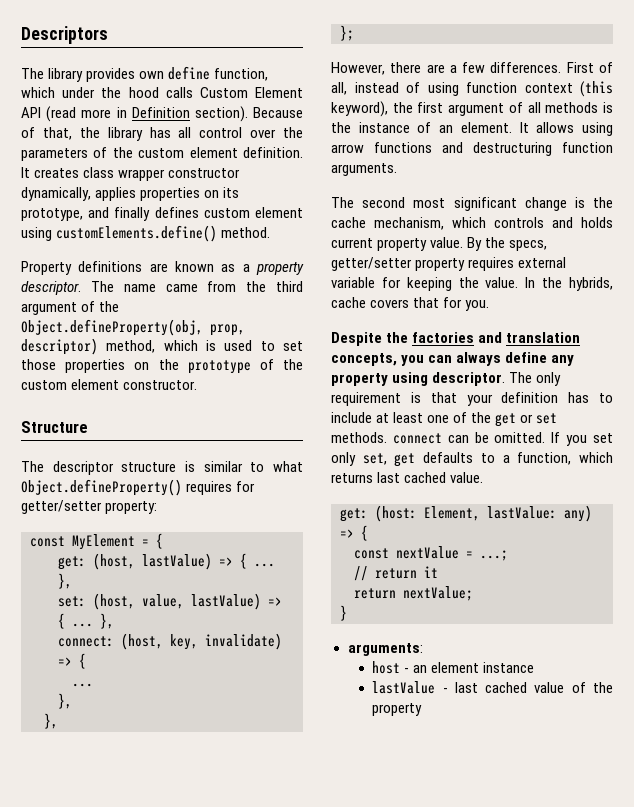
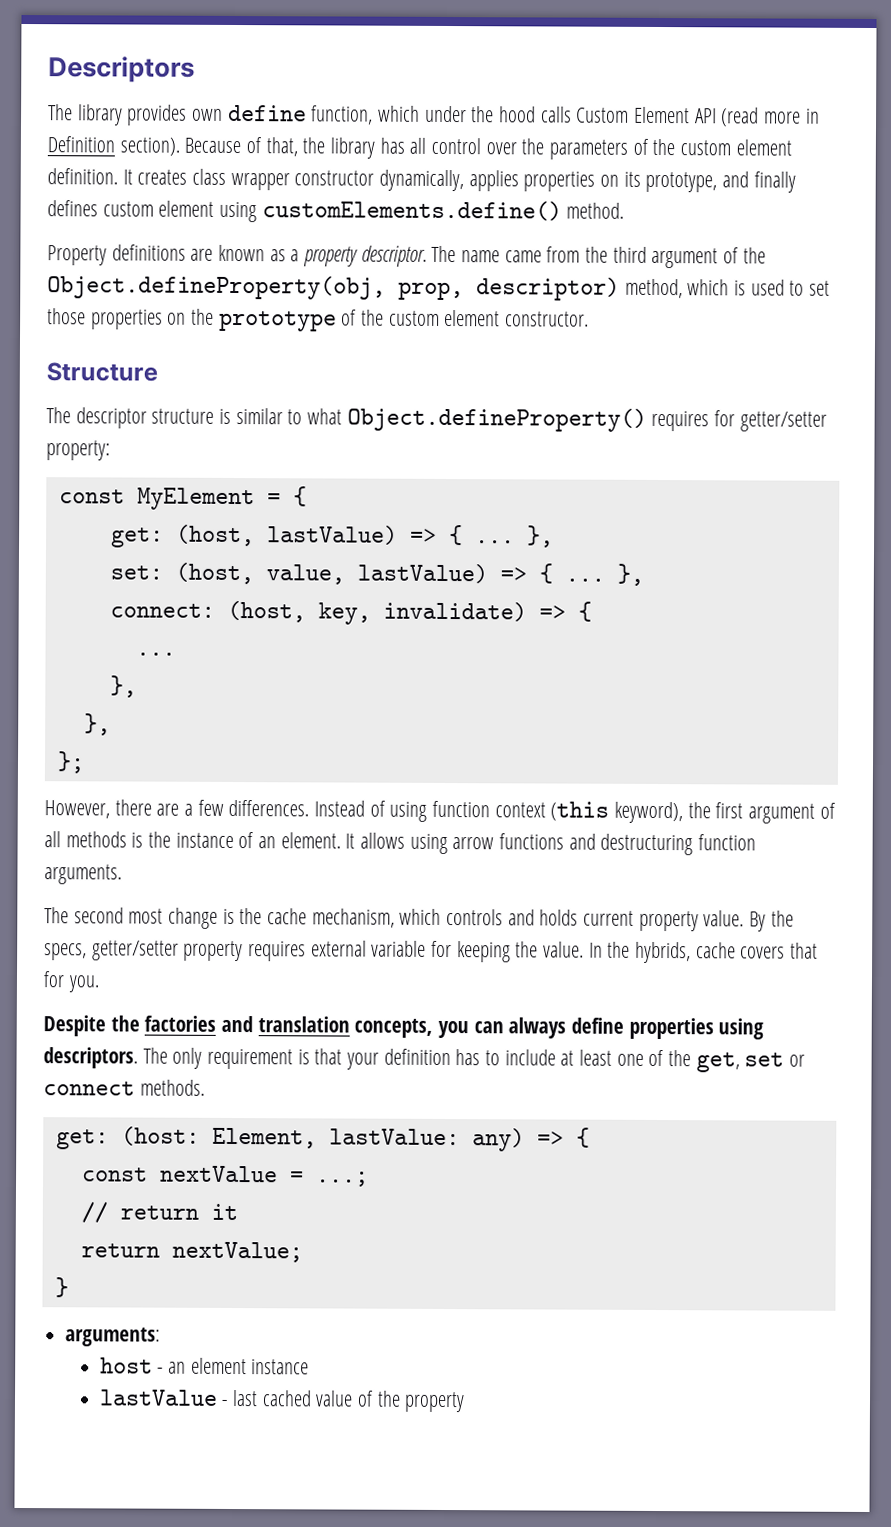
- First of all, instead of using function context (this keyword), the first argument of all methods is the instance of an element.
+ Instead of using function context (this keyword), the first argument of all methods is the instance of an element.
- The second most significant change is the cache mechanism, which controls and holds current property value.
+ The second most change is the cache mechanism, which controls and holds current property value.
- Despite the factories and translation concepts, you can always define any property using descriptor.
+ Despite the factories and translation concepts, you can always define properties using descriptors.
- The only requirement is that your definition has to include at least one of the get or set methods. connect can be omitted. If you set only set, get defaults to a function, which returns last cached value.
+ The only requirement is that your definition has to include at least one of the get, set or connect methods.

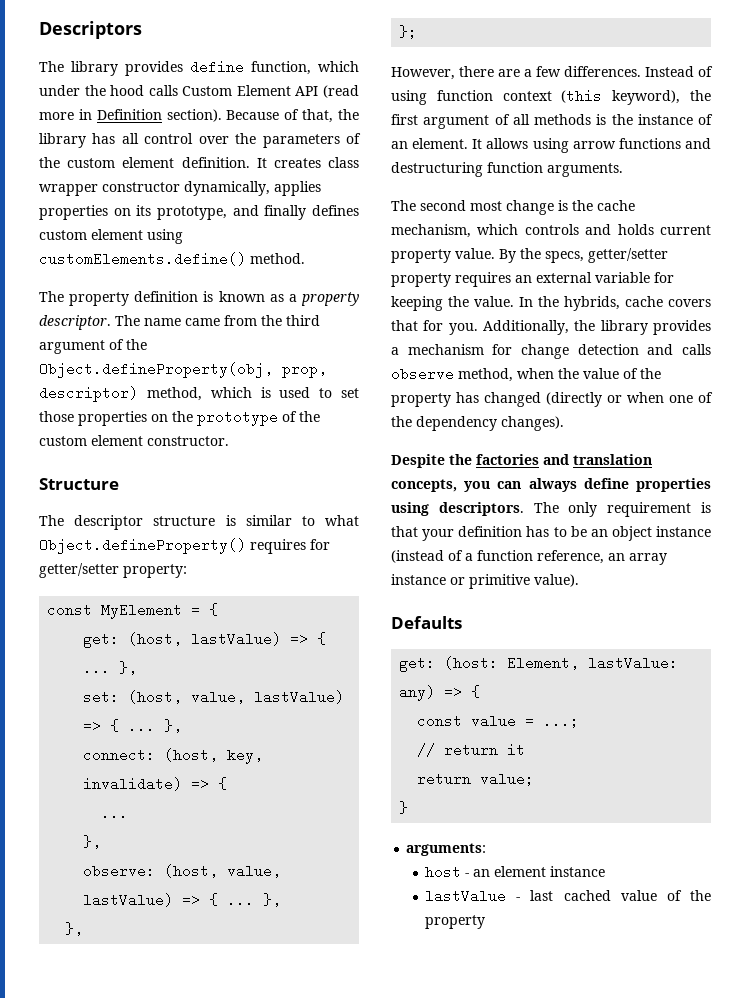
- The library provides own define function, which under the hood calls Custom Element API (read more in Definition section).
+ The library provides define function, which under the hood calls Custom Element API (read more in Definition section).
- Property definitions are known as a property descriptor.
+ The property definition is known as a property descriptor.
+ observe: (host, value, lastValue) => { ... },
- By the specs, getter/setter property requires external variable for keeping the value.
+ By the specs, getter/setter property requires an external variable for keeping the value.
+ Additionally, the library provides a mechanism for change detection and calls observe method, when the value of the property has changed (directly or when one of the dependency changes).
- The only requirement is that your definition has to include at least one of the get, set or connect methods.
+ The only requirement is that your definition has to be an object instance (instead of a function reference, an array instance or primitive value).
+ Defaults
- const nextValue = ...;
+ const value = ...;
- return nextValue;
+ return value;

